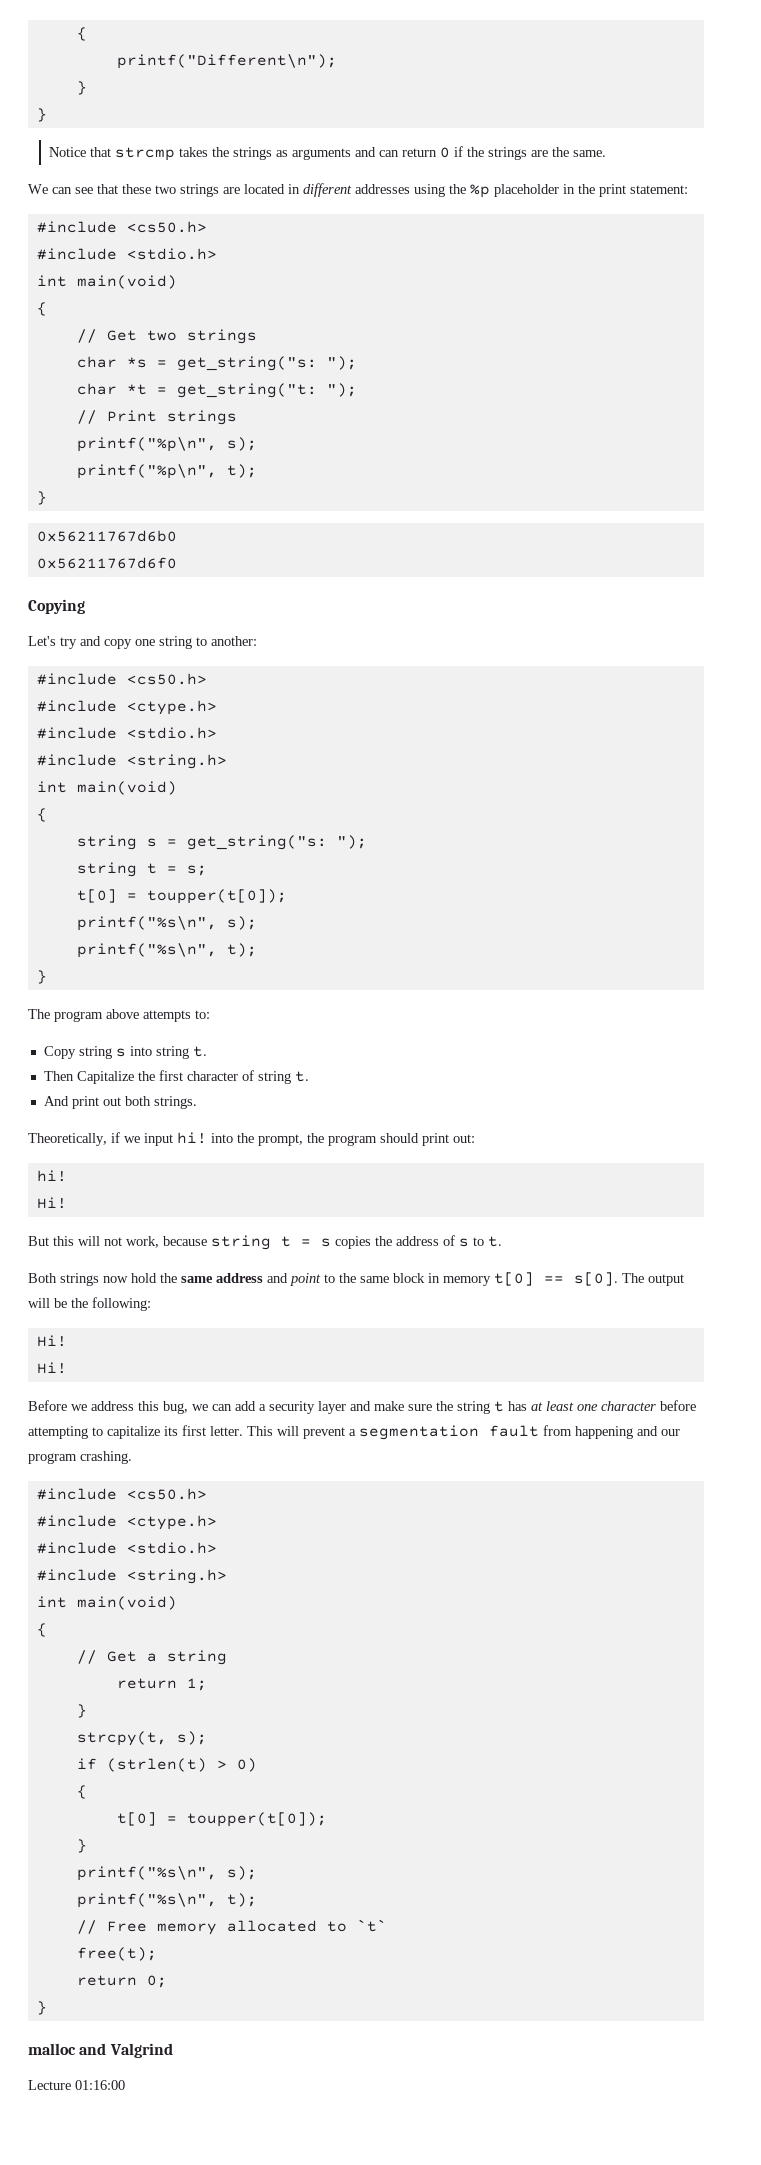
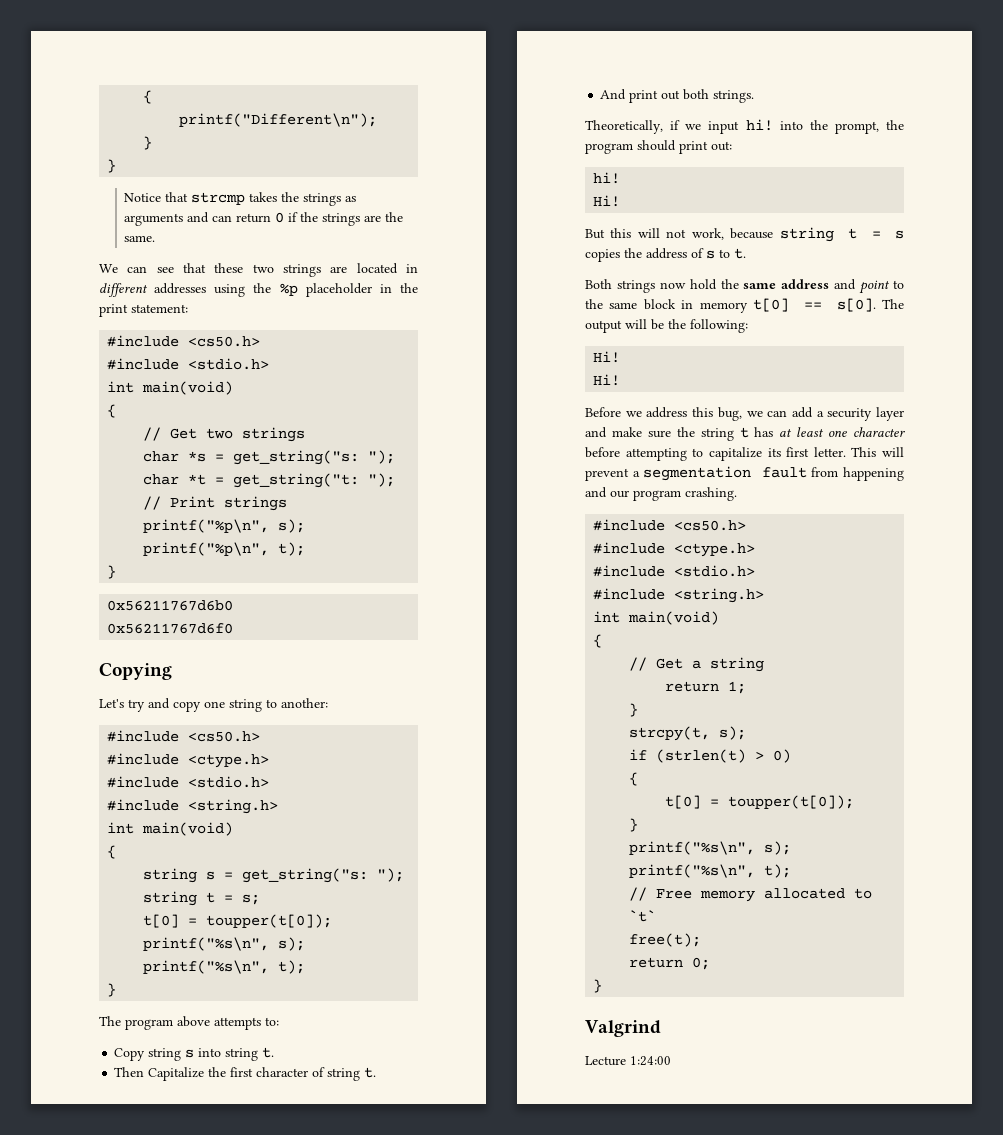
- malloc and Valgrind
+ Valgrind
- Lecture 01:16:00
+ Lecture 1:24:00

